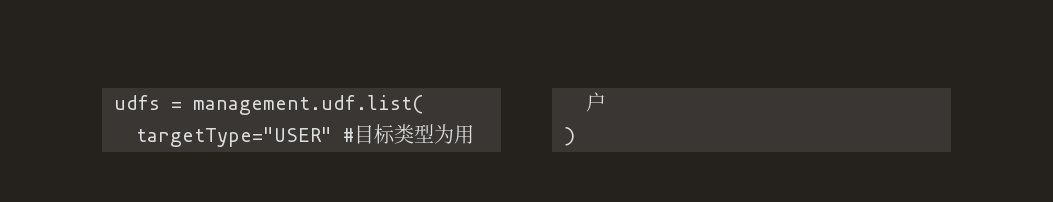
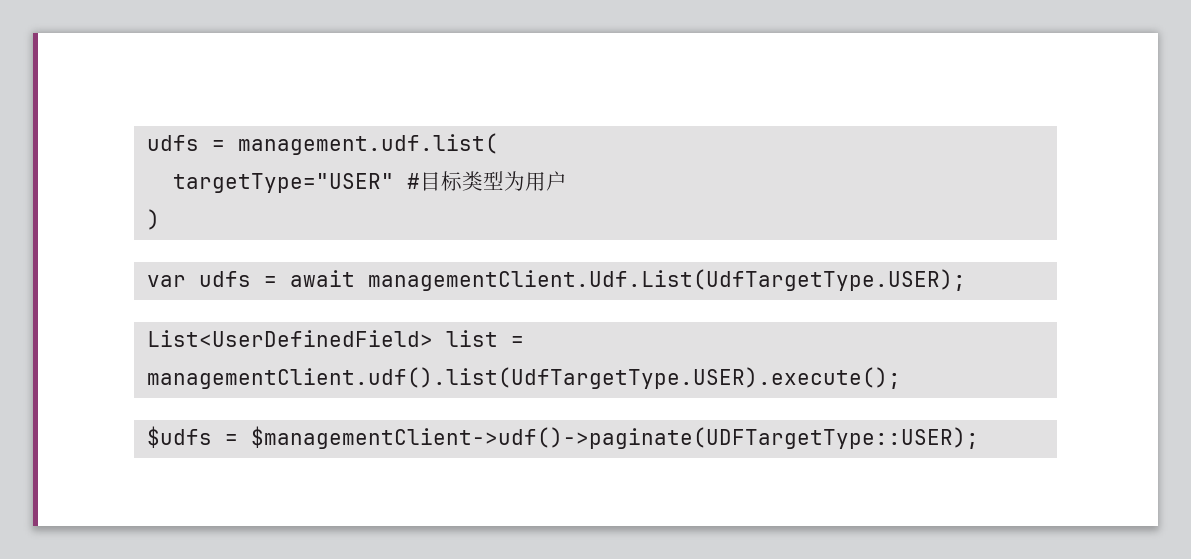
+ var udfs = await managementClient.Udf.List(UdfTargetType.USER);
+ List<UserDefinedField> list = managementClient.udf().list(UdfTargetType.USER).execute();
+ $udfs = $managementClient->udf()->paginate(UDFTargetType::USER);

